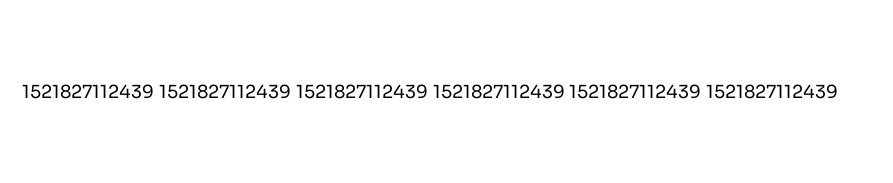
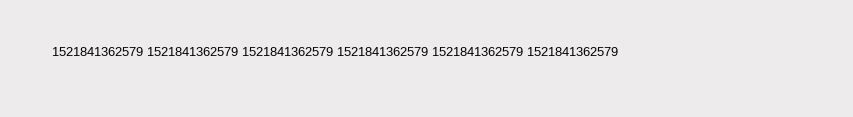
- 1521827112439 1521827112439 1521827112439 1521827112439 1521827112439 1521827112439
+ 1521841362579 1521841362579 1521841362579 1521841362579 1521841362579 1521841362579

